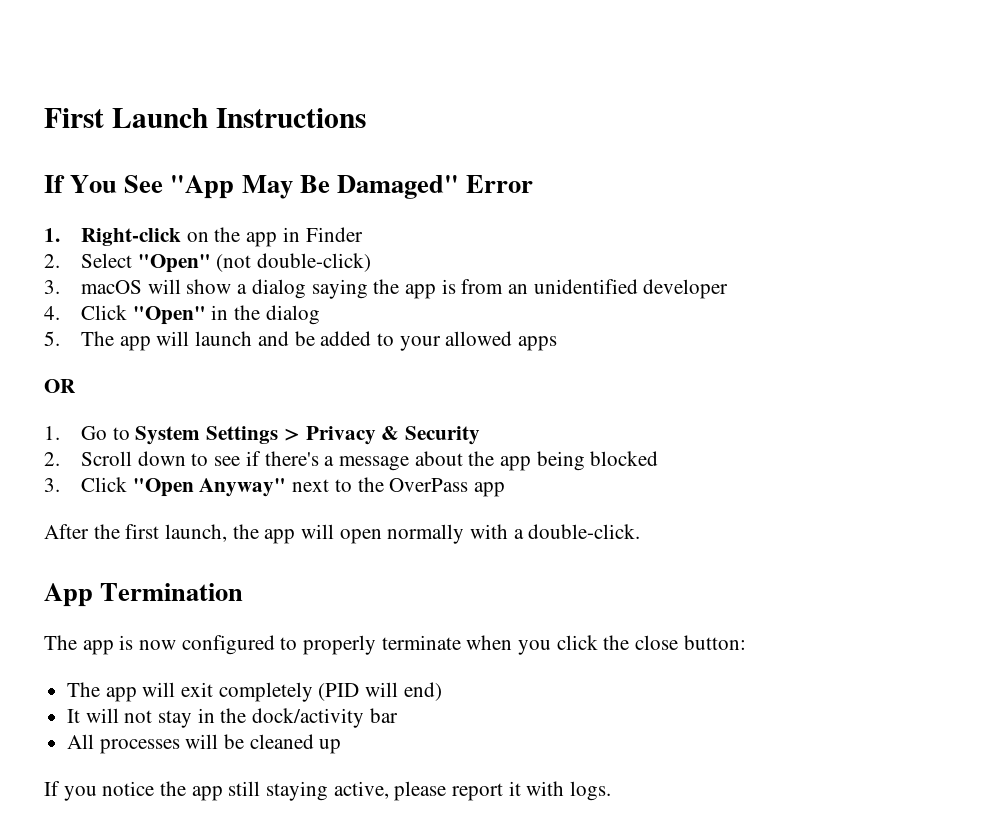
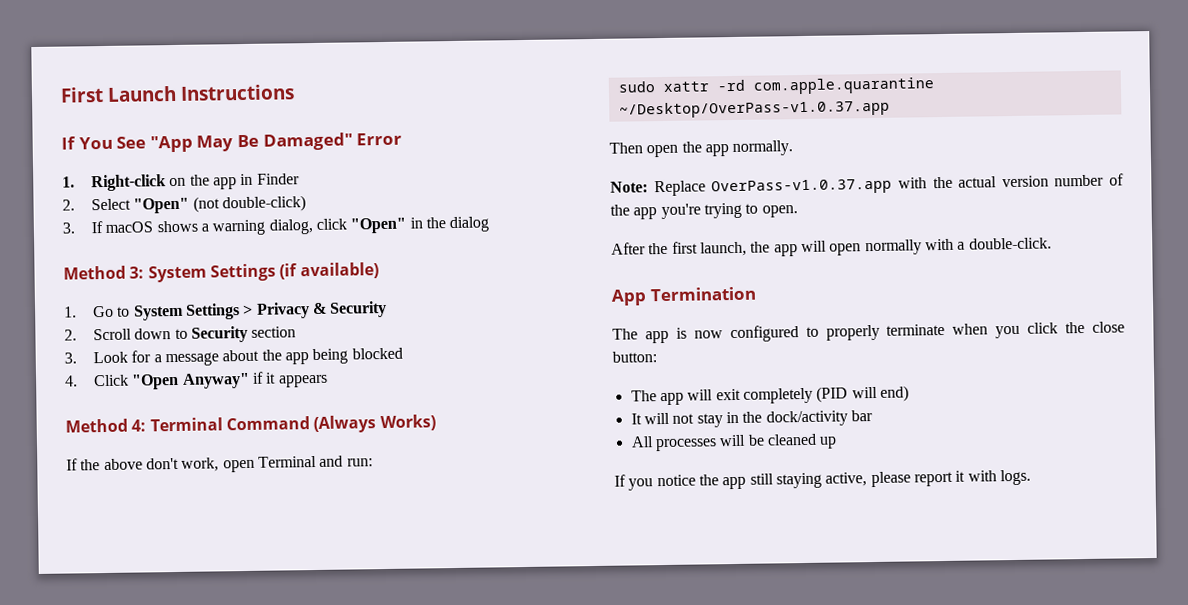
- 3. macOS will show a dialog saying the app is from an unidentified developer
- 4. Click "Open" in the dialog
- 5. The app will launch and be added to your allowed apps
- OR
+ 3. If macOS shows a warning dialog, click "Open" in the dialog
+ Method 3: System Settings (if available)
- 2. Scroll down to see if there's a message about the app being blocked
+ 2. Scroll down to Security section
+ 3. Look for a message about the app being blocked
- 3. Click "Open Anyway" next to the OverPass app
+ 4. Click "Open Anyway" if it appears
+ Method 4: Terminal Command (Always Works)
+ If the above don't work, open Terminal and run:
+ sudo xattr -rd com.apple.quarantine ~/Desktop/OverPass-v1.0.37.app
+ Then open the app normally.
+ Note: Replace OverPass-v1.0.37.app with the actual version number of the app you're trying to open.

